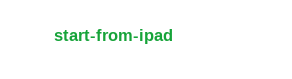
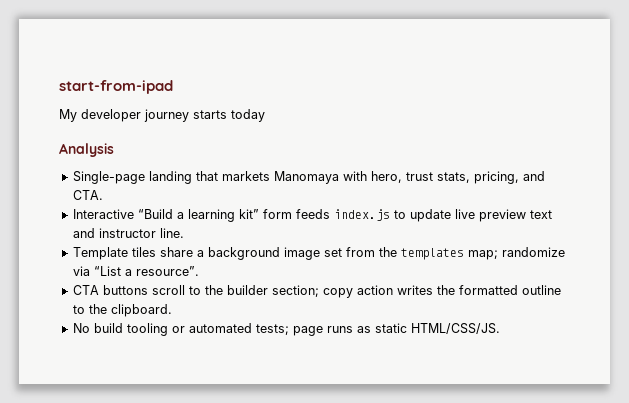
+ My developer journey starts today
+ Analysis
+ Single-page landing that markets Manomaya with hero, trust stats, pricing, and CTA.
+ Interactive “Build a learning kit” form feeds index.js to update live preview text and instructor line.
+ Template tiles share a background image set from the templates map; randomize via “List a resource”.
+ CTA buttons scroll to the builder section; copy action writes the formatted outline to the clipboard.
+ No build tooling or automated tests; page runs as static HTML/CSS/JS.

